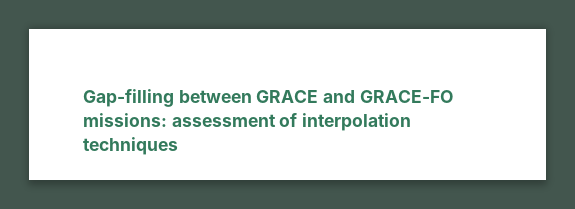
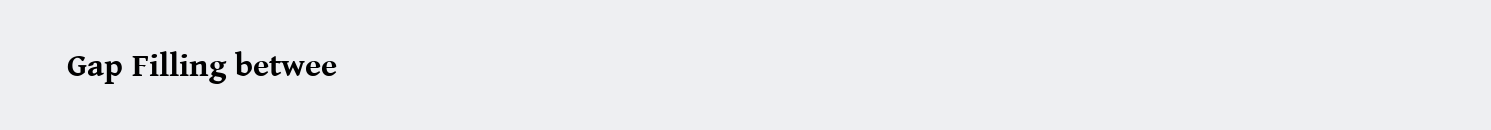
- Gap-filling between GRACE and GRACE-FO missions: assessment of interpolation techniques
+ Gap Filling betwee

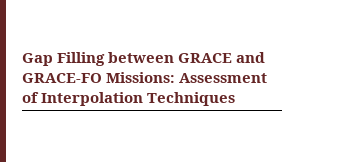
- Gap Filling betwee
+ Gap Filling between GRACE and GRACE-FO Missions: Assessment of Interpolation Techniques

